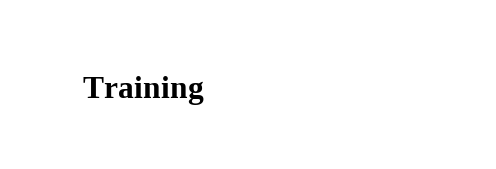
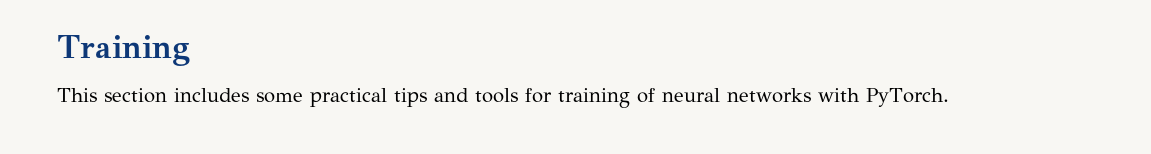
+ This section includes some practical tips and tools for training of neural networks with PyTorch.

